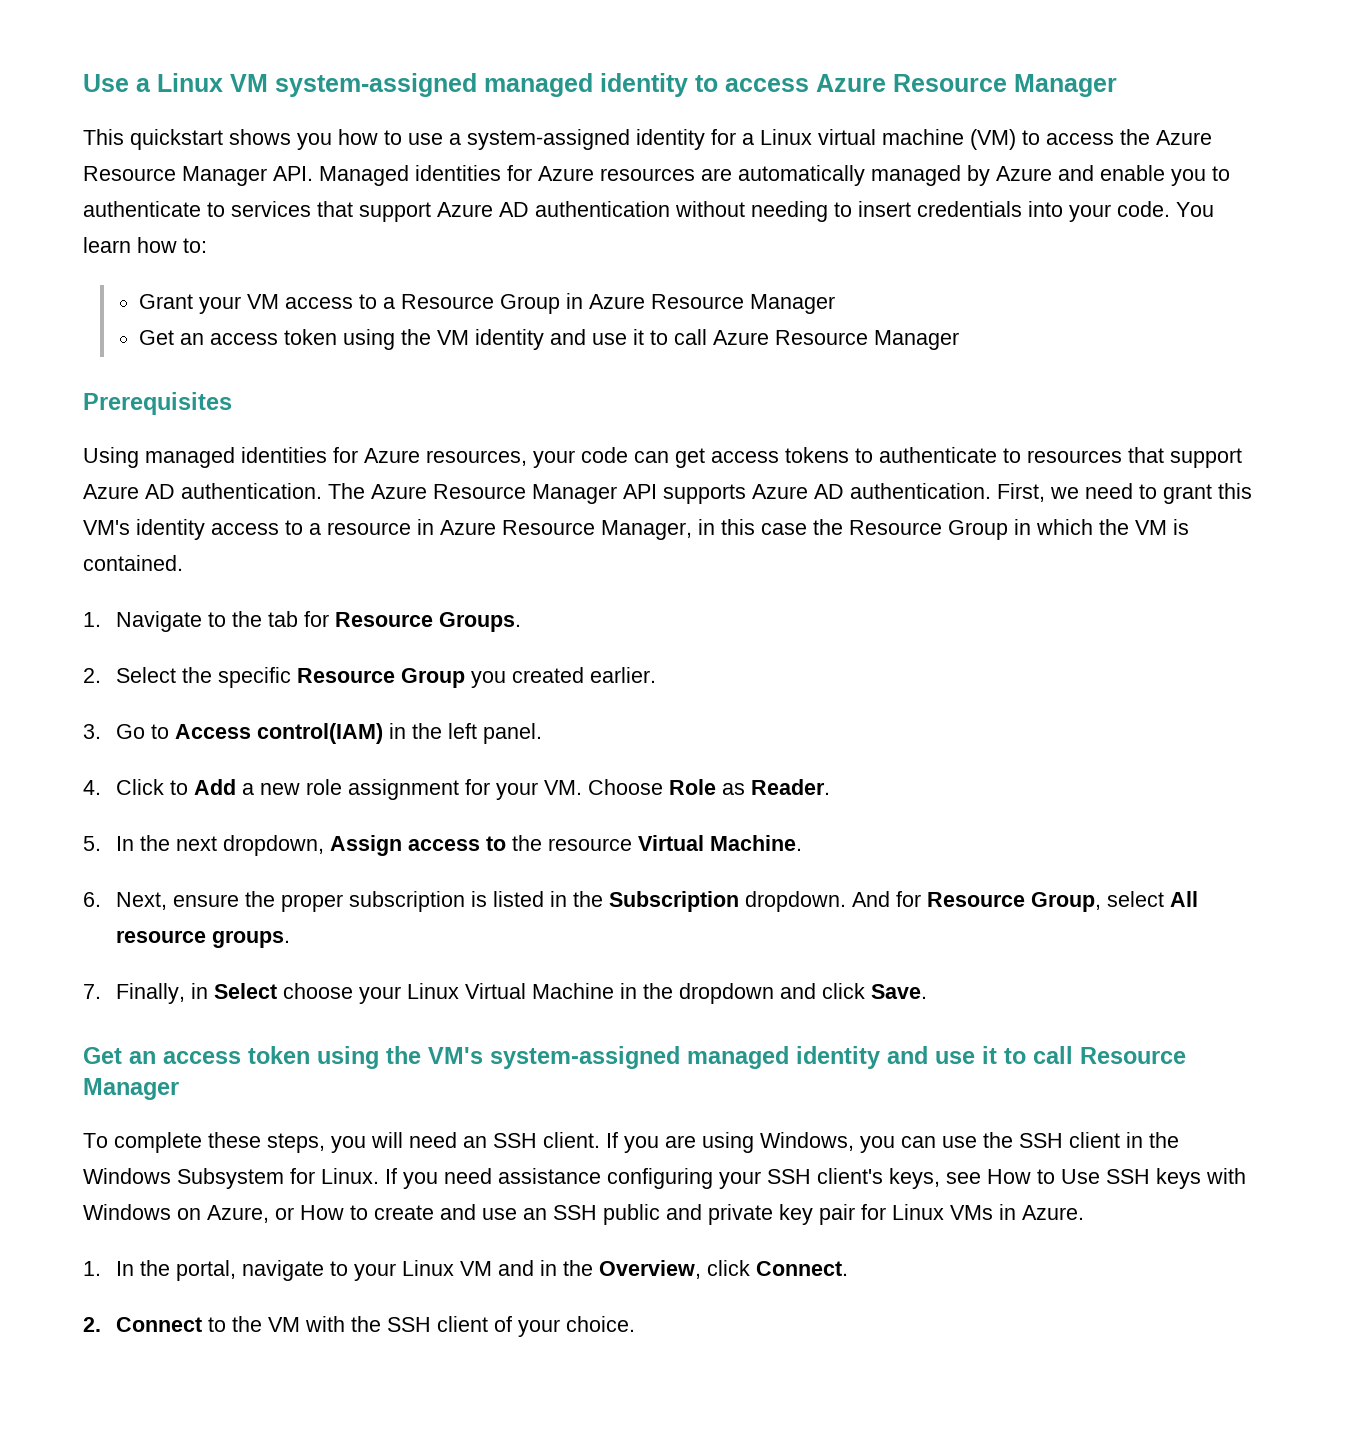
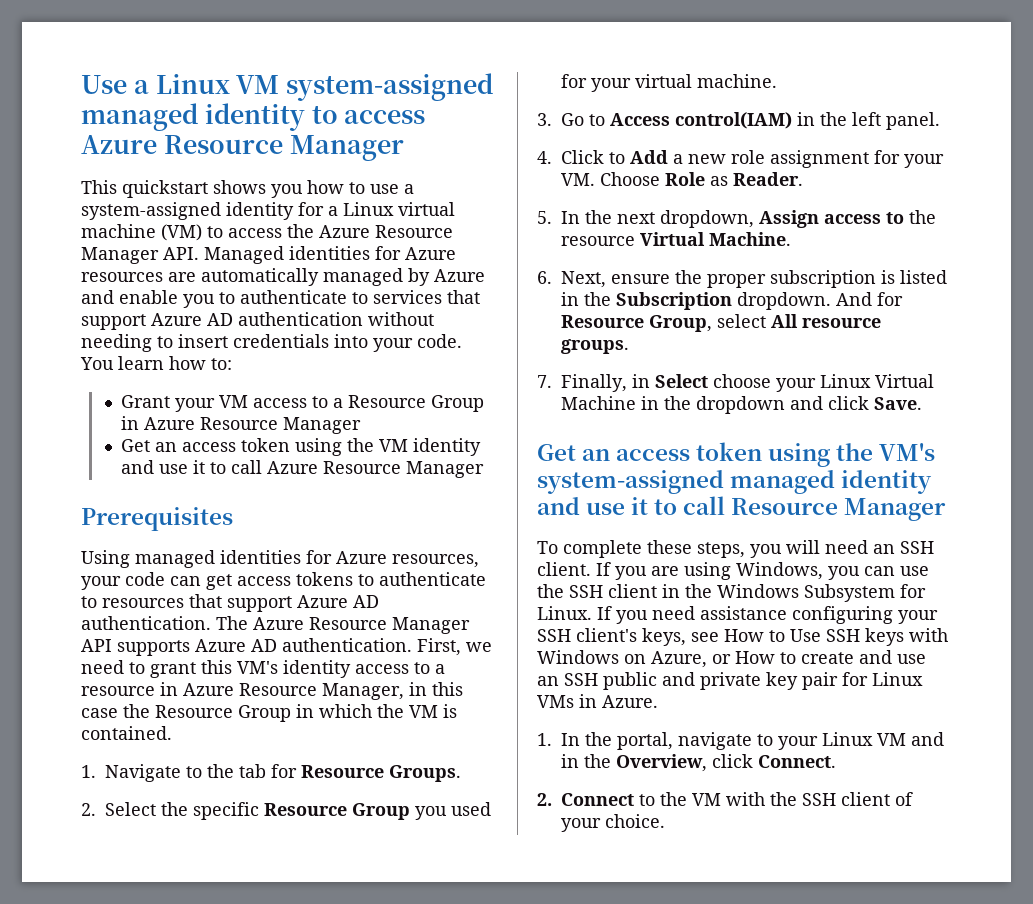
- 2. Select the specific Resource Group you created earlier.
+ 2. Select the specific Resource Group you used for your virtual machine.

